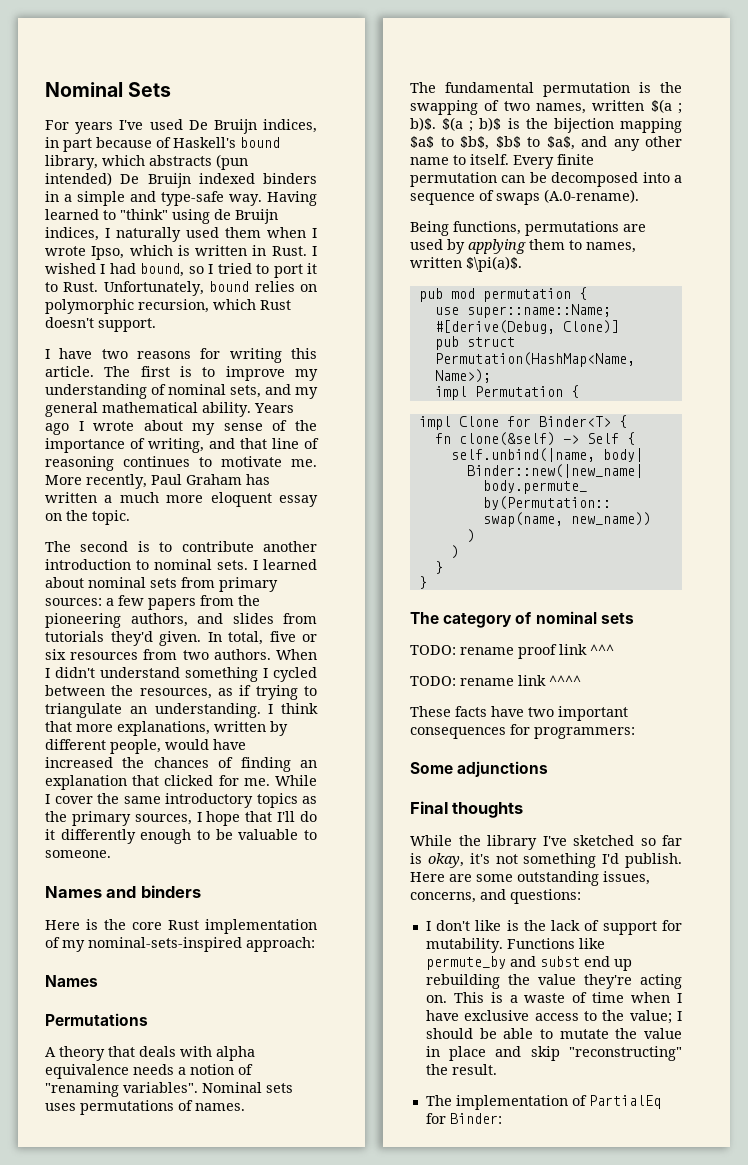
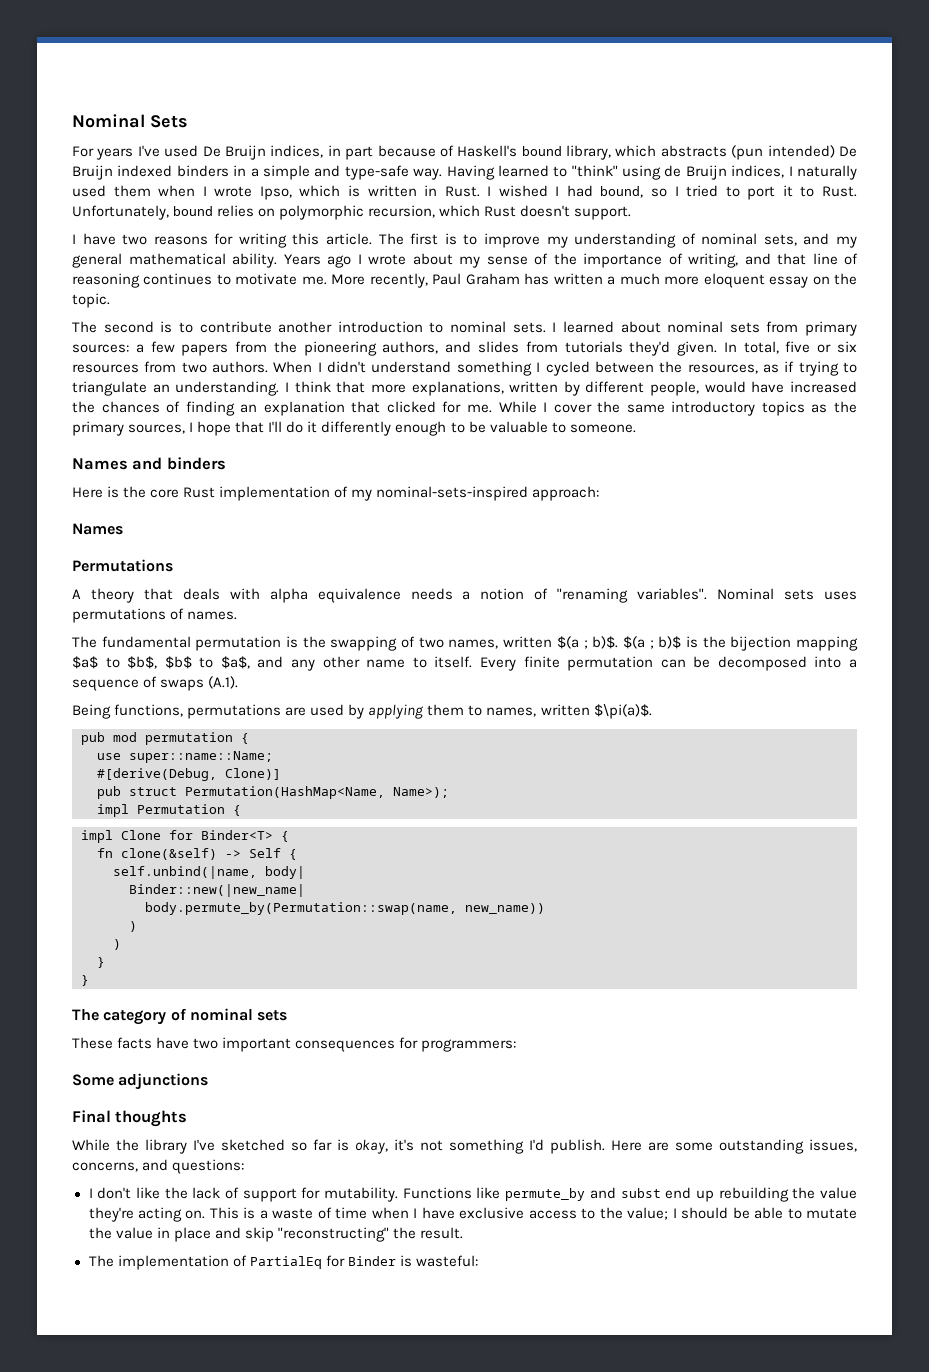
- Every finite permutation can be decomposed into a sequence of swaps (A.0-rename).
+ Every finite permutation can be decomposed into a sequence of swaps (A.1).
- TODO: rename proof link ^^^
- TODO: rename link ^^^^
- I don't like is the lack of support for mutability.
+ I don't like the lack of support for mutability.
- The implementation of PartialEq for Binder:
+ The implementation of PartialEq for Binder is wasteful:

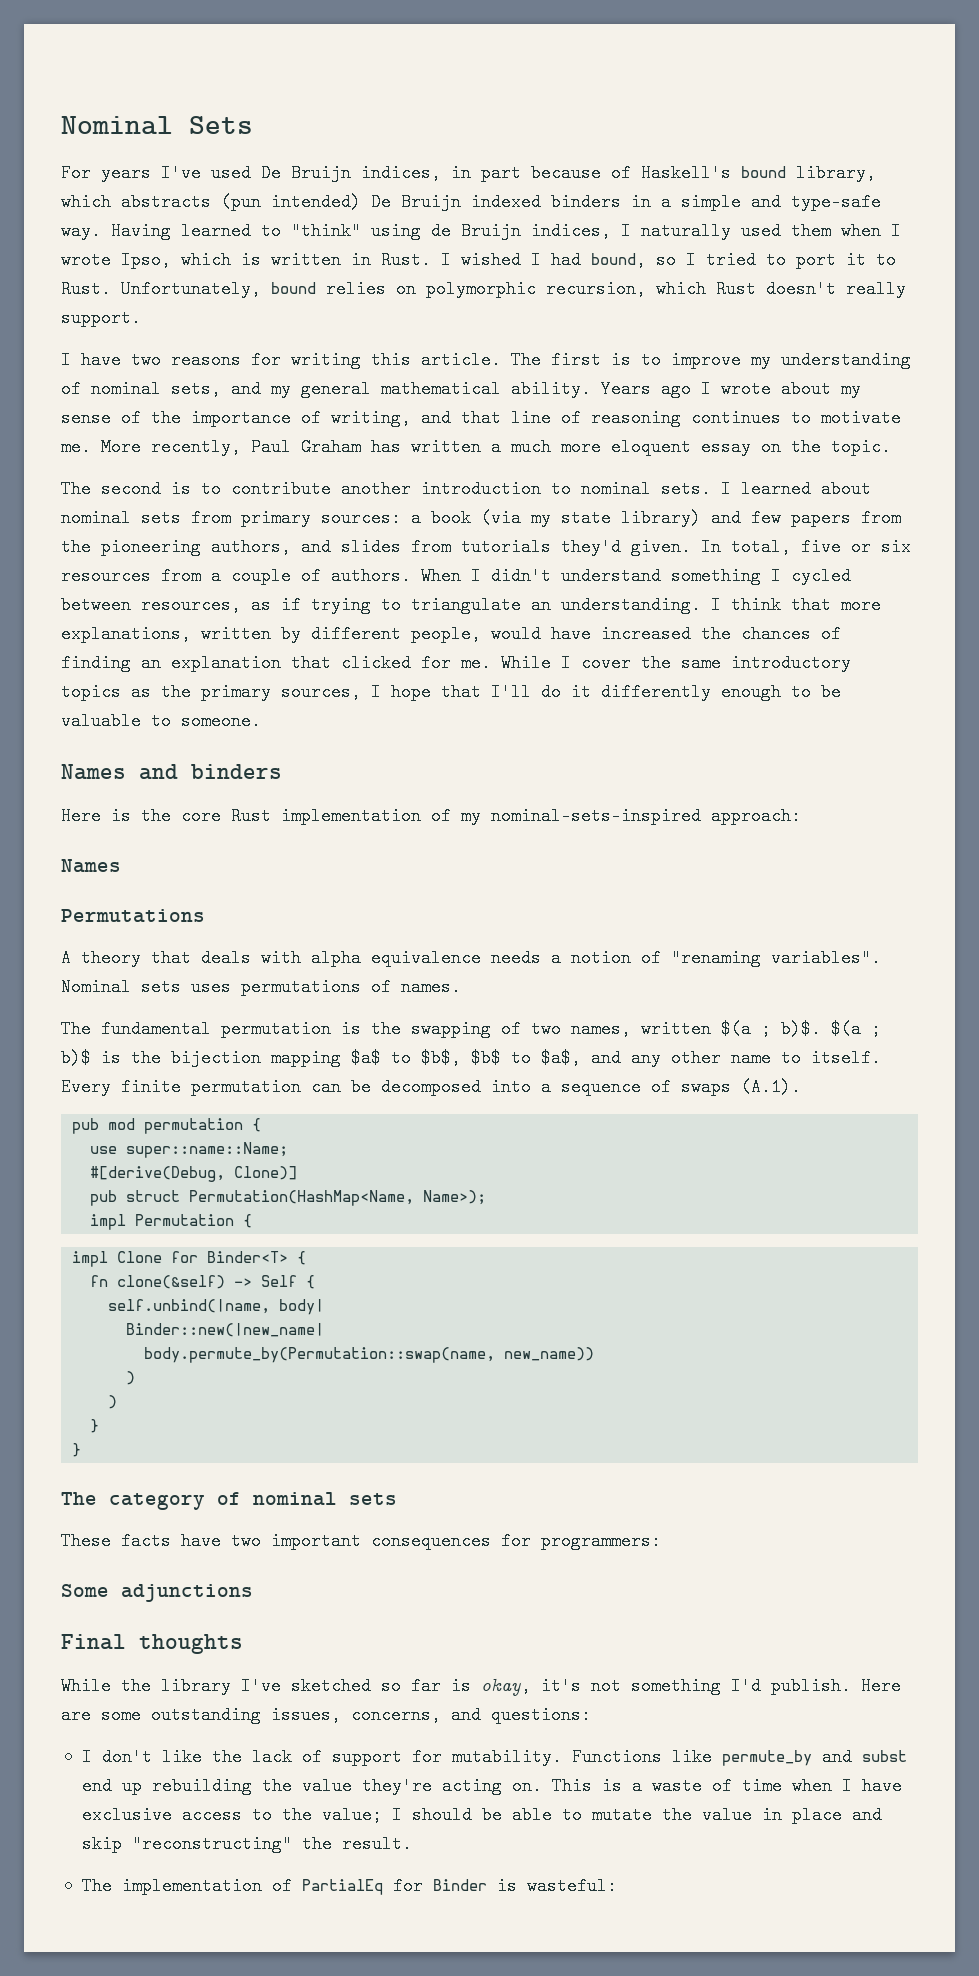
- Unfortunately, bound relies on polymorphic recursion, which Rust doesn't support.
+ Unfortunately, bound relies on polymorphic recursion, which Rust doesn't really support.
- I learned about nominal sets from primary sources: a few papers from the pioneering authors, and slides from tutorials they'd given.
+ I learned about nominal sets from primary sources: a book (via my state library) and few papers from the pioneering authors, and slides from tutorials they'd given.
- In total, five or six resources from two authors.
+ In total, five or six resources from a couple of authors.
- When I didn't understand something I cycled between the resources, as if trying to triangulate an understanding.
+ When I didn't understand something I cycled between resources, as if trying to triangulate an understanding.
- Being functions, permutations are used by applying them to names, written $\pi(a)$.

